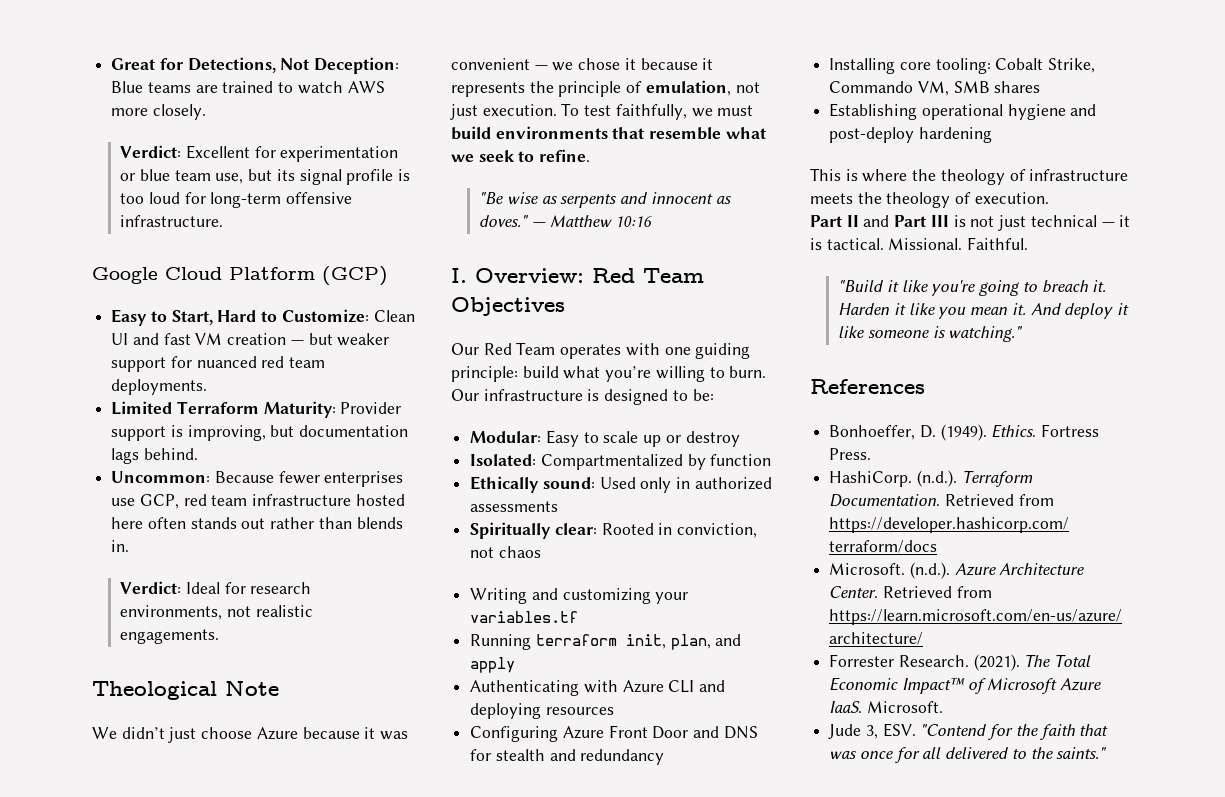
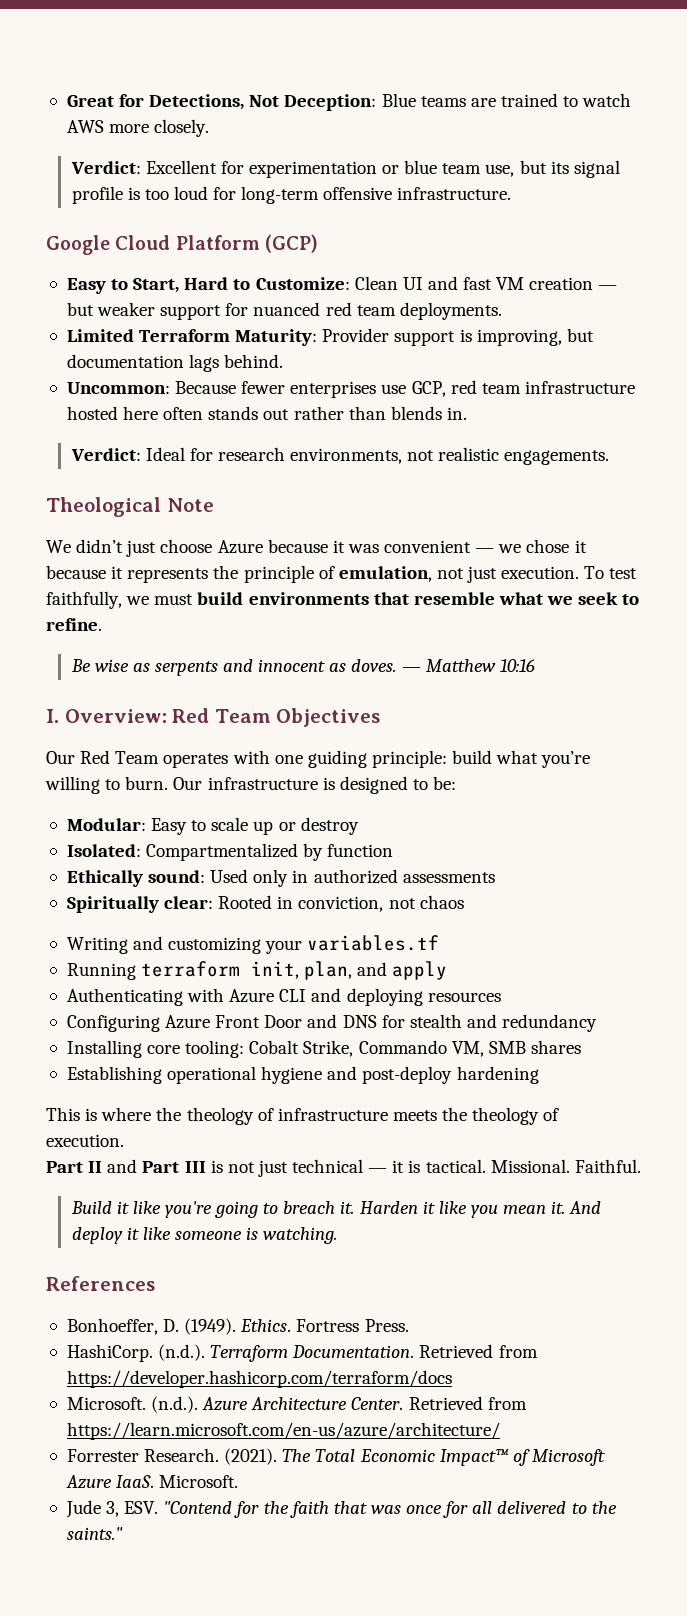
- "Be wise as serpents and innocent as doves."
+ Be wise as serpents and innocent as doves.
- "Build it like you're going to breach it.
+ Build it like you're going to breach it.
- And deploy it like someone is watching."
+ And deploy it like someone is watching.

